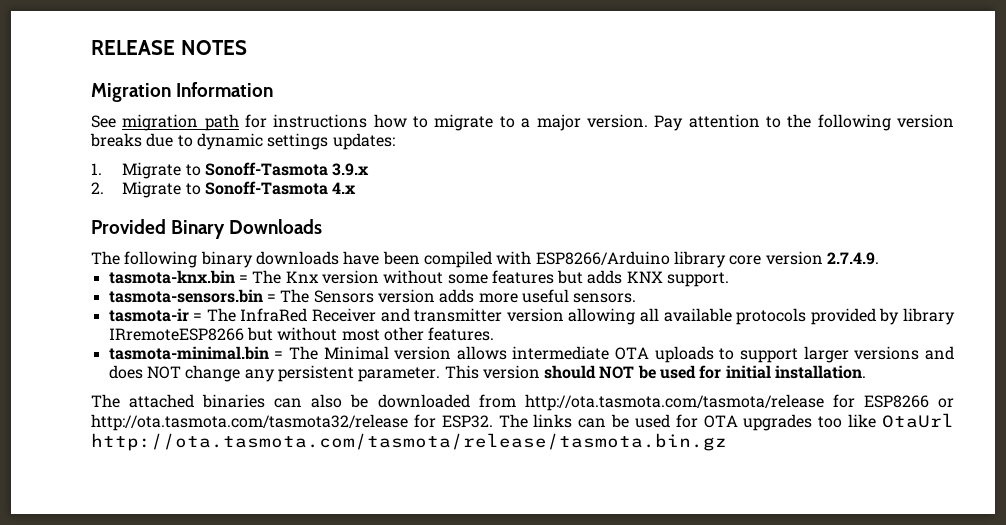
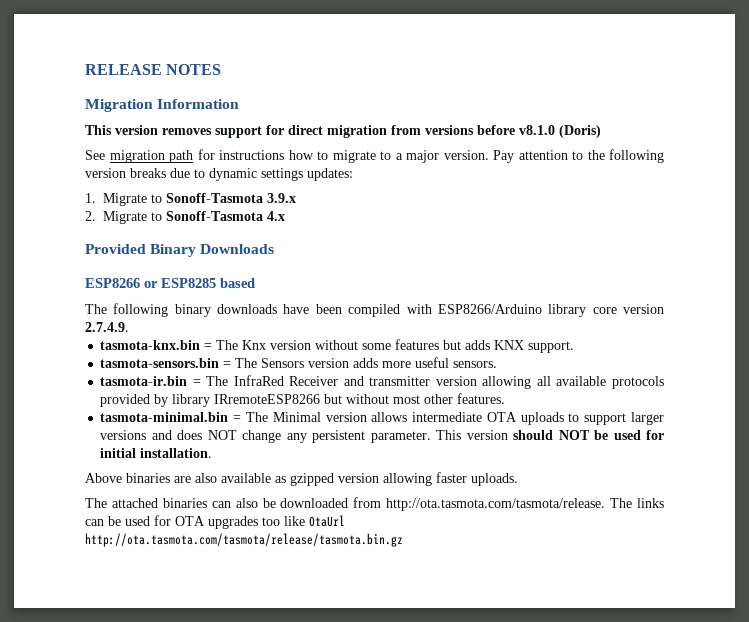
+ This version removes support for direct migration from versions before v8.1.0 (Doris)
+ ESP8266 or ESP8285 based
- tasmota-ir = The InfraRed Receiver and transmitter version allowing all available protocols provided by library IRremoteESP8266 but without most other features.
+ tasmota-ir.bin = The InfraRed Receiver and transmitter version allowing all available protocols provided by library IRremoteESP8266 but without most other features.
+ Above binaries are also available as gzipped version allowing faster uploads.
- The attached binaries can also be downloaded from http://ota.tasmota.com/tasmota/release for ESP8266 or http://ota.tasmota.com/tasmota32/release for ESP32. The links can be used for OTA upgrades too like OtaUrl http://ota.tasmota.com/tasmota/release/tasmota.bin.gz
+ The attached binaries can also be downloaded from http://ota.tasmota.com/tasmota/release. The links can be used for OTA upgrades too like OtaUrl http://ota.tasmota.com/tasmota/release/tasmota.bin.gz

